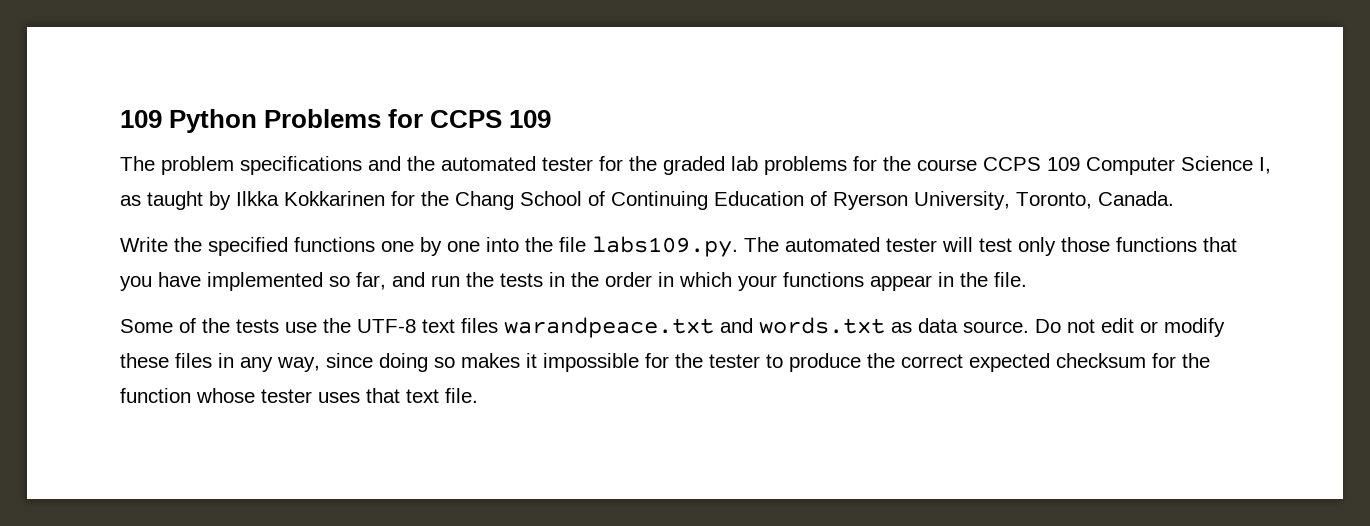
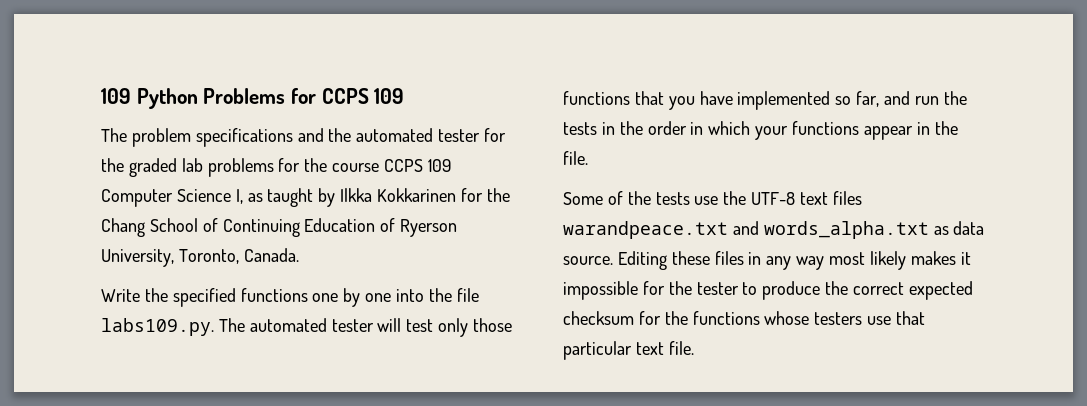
- Some of the tests use the UTF-8 text files warandpeace.txt and words.txt as data source.
+ Some of the tests use the UTF-8 text files warandpeace.txt and words_alpha.txt as data source.
- Do not edit or modify these files in any way, since doing so makes it impossible for the tester to produce the correct expected checksum for the function whose tester uses that text file.
+ Editing these files in any way most likely makes it impossible for the tester to produce the correct expected checksum for the functions whose testers use that particular text file.

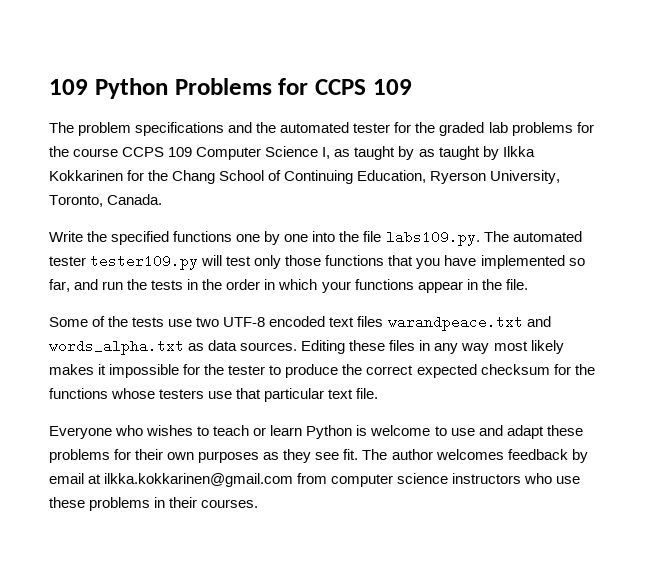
- The problem specifications and the automated tester for the graded lab problems for the course CCPS 109 Computer Science I, as taught by Ilkka Kokkarinen for the Chang School of Continuing Education of Ryerson University, Toronto, Canada.
+ The problem specifications and the automated tester for the graded lab problems for the course CCPS 109 Computer Science I, as taught by as taught by Ilkka Kokkarinen for the Chang School of Continuing Education, Ryerson University, Toronto, Canada.
- Write the specified functions one by one into the file labs109.py. The automated tester will test only those functions that you have implemented so far, and run the tests in the order in which your functions appear in the file.
+ Write the specified functions one by one into the file labs109.py. The automated tester tester109.py will test only those functions that you have implemented so far, and run the tests in the order in which your functions appear in the file.
- Some of the tests use the UTF-8 text files warandpeace.txt and words_alpha.txt as data source.
+ Some of the tests use two UTF-8 encoded text files warandpeace.txt and words_alpha.txt as data sources.
+ Everyone who wishes to teach or learn Python is welcome to use and adapt these problems for their own purposes as they see fit. The author welcomes feedback by email at ilkka.kokkarinen@gmail.com from computer science instructors who use these problems in their courses.

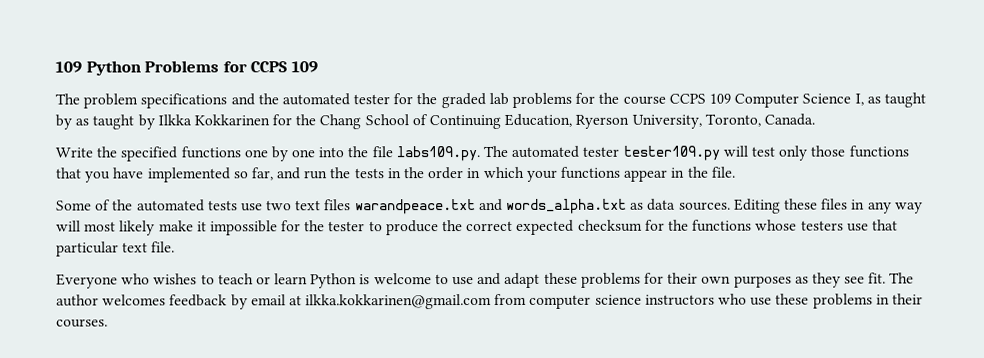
- Some of the tests use two UTF-8 encoded text files warandpeace.txt and words_alpha.txt as data sources.
+ Some of the automated tests use two text files warandpeace.txt and words_alpha.txt as data sources.
- Editing these files in any way most likely makes it impossible for the tester to produce the correct expected checksum for the functions whose testers use that particular text file.
+ Editing these files in any way will most likely make it impossible for the tester to produce the correct expected checksum for the functions whose testers use that particular text file.

